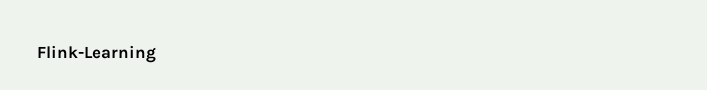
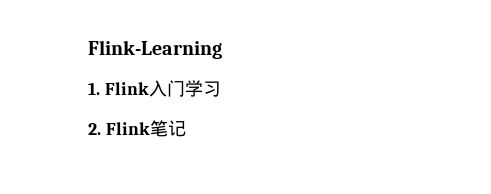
+ 1. Flink入门学习
+ 2. Flink笔记

